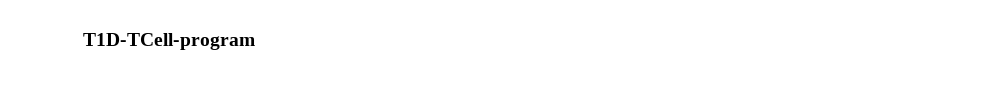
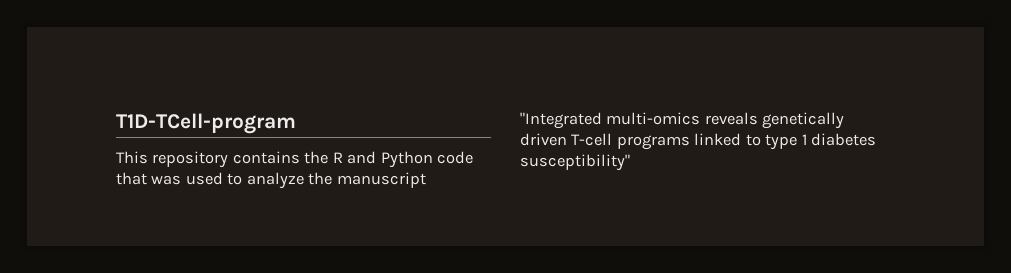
+ This repository contains the R and Python code that was used to analyze the manuscript "Integrated multi-omics reveals genetically driven T-cell programs linked to type 1 diabetes susceptibility"

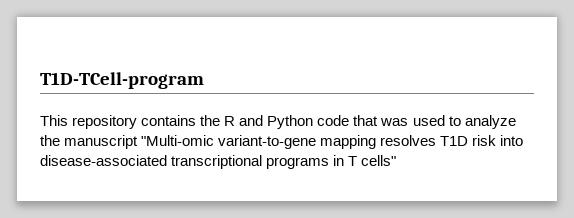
- This repository contains the R and Python code that was used to analyze the manuscript "Integrated multi-omics reveals genetically driven T-cell programs linked to type 1 diabetes susceptibility"
+ This repository contains the R and Python code that was used to analyze the manuscript "Multi-omic variant-to-gene mapping resolves T1D risk into disease-associated transcriptional programs in T cells"

